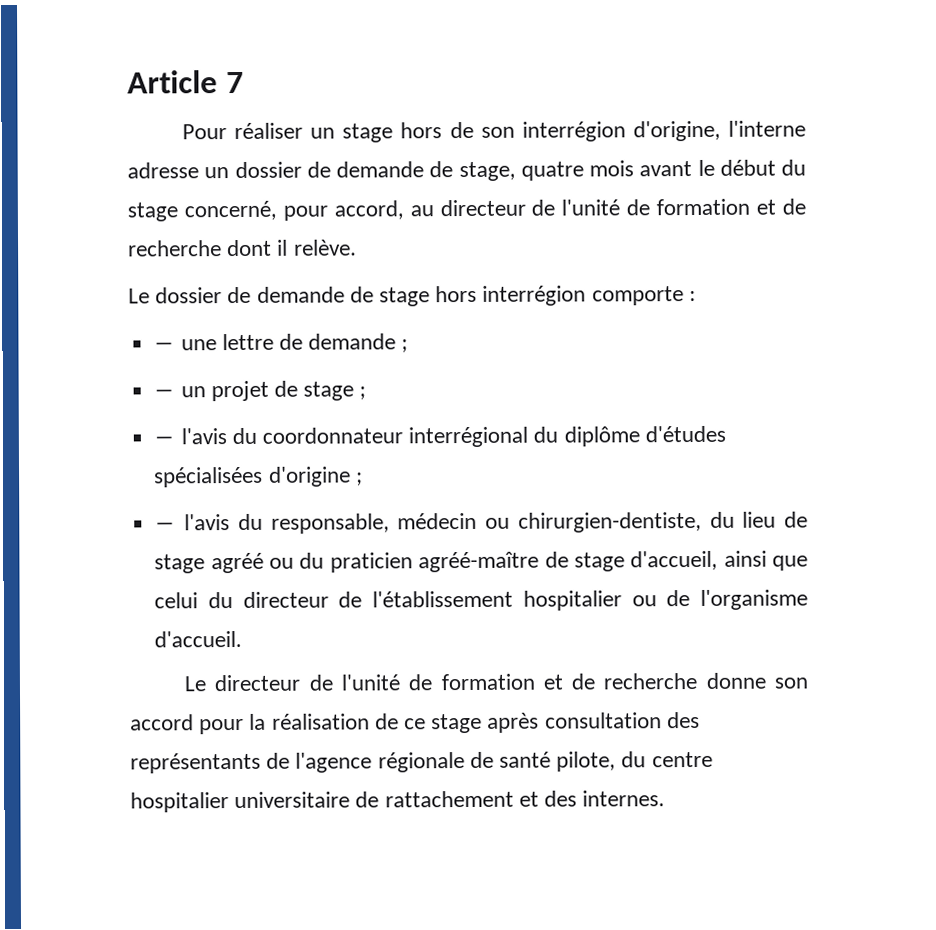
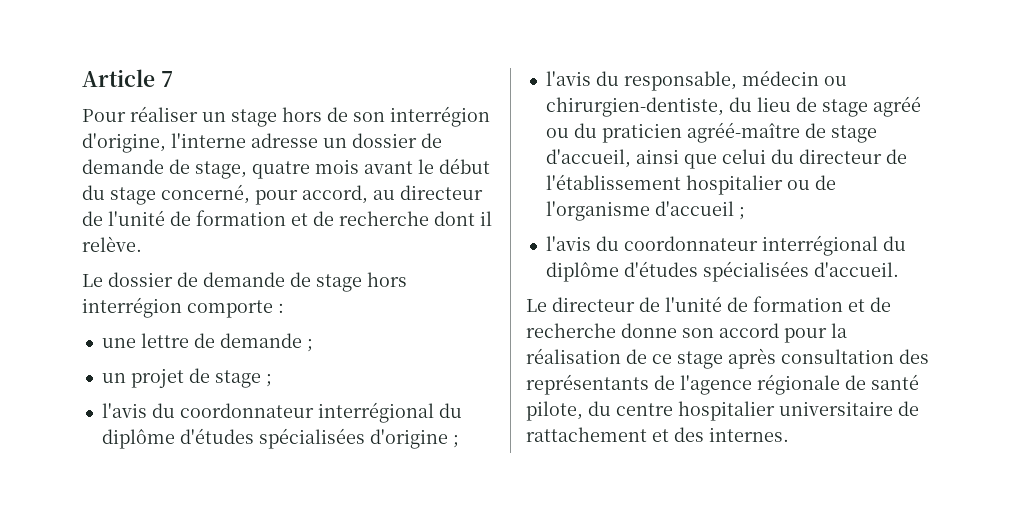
- ― une lettre de demande ;
+ une lettre de demande ;
- ― un projet de stage ;
+ un projet de stage ;
- ― l'avis du coordonnateur interrégional du diplôme d'études spécialisées d'origine ;
+ l'avis du coordonnateur interrégional du diplôme d'études spécialisées d'origine ;
- ― l'avis du responsable, médecin ou chirurgien-dentiste, du lieu de stage agréé ou du praticien agréé-maître de stage d'accueil, ainsi que celui du directeur de l'établissement hospitalier ou de l'organisme d'accueil.
+ l'avis du responsable, médecin ou chirurgien-dentiste, du lieu de stage agréé ou du praticien agréé-maître de stage d'accueil, ainsi que celui du directeur de l'établissement hospitalier ou de l'organisme d'accueil ;
+ l'avis du coordonnateur interrégional du diplôme d'études spécialisées d'accueil.

